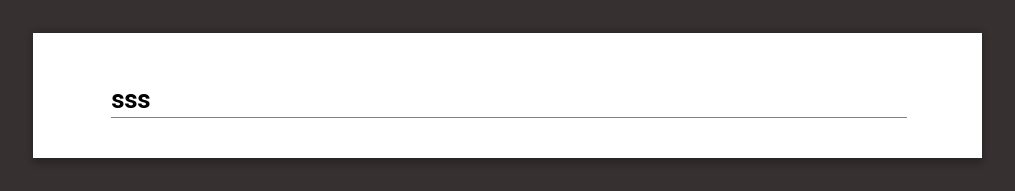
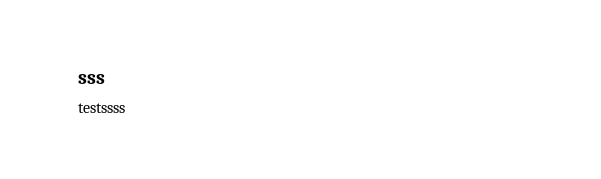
+ testssss

